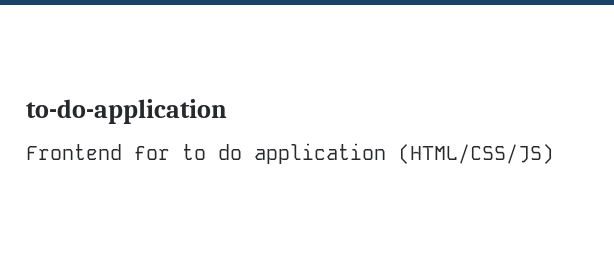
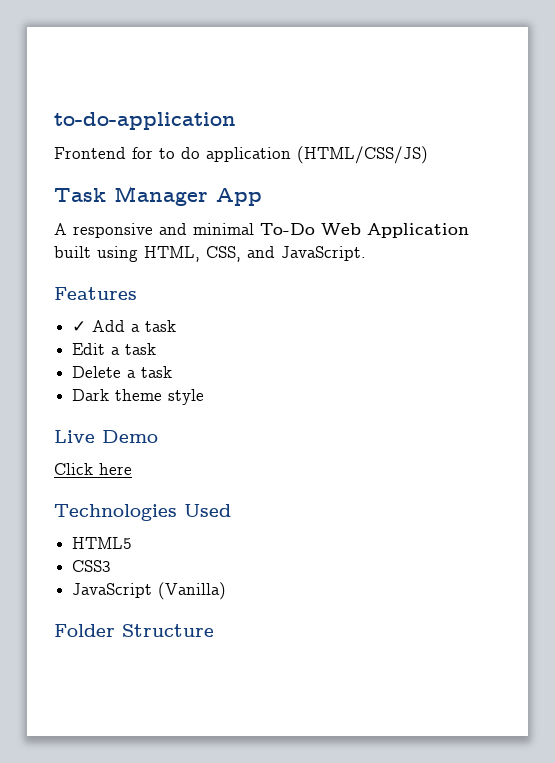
+ Task Manager App
+ A responsive and minimal To-Do Web Application built using HTML, CSS, and JavaScript.
+ Features
+ ✓ Add a task
+ Edit a task
+ Delete a task
+ Dark theme style
+ Live Demo
+ Click here
+ Technologies Used
+ HTML5
+ CSS3
+ JavaScript (Vanilla)
+ Folder Structure

